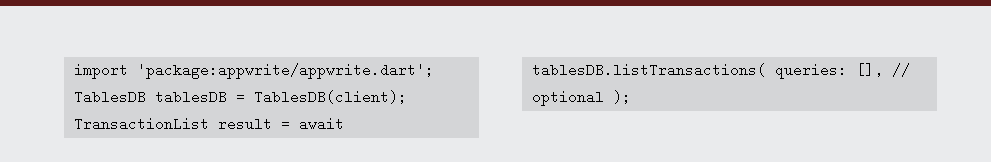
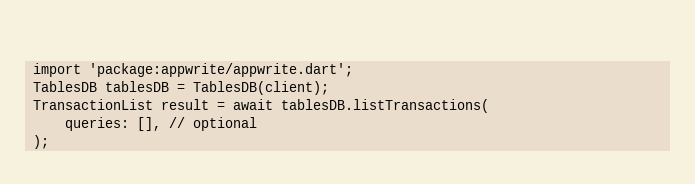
- TransactionList result = await tablesDB.listTransactions( queries: [], // optional );
+ TransactionList result = await tablesDB.listTransactions(
+ queries: [], // optional
+ );

